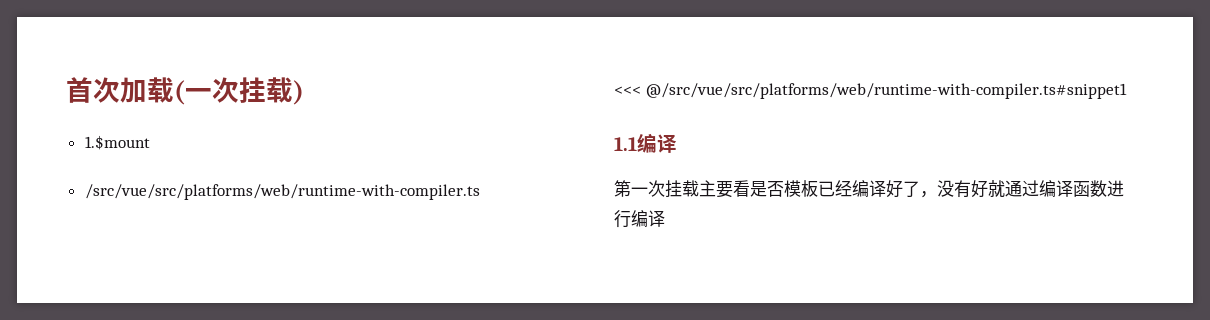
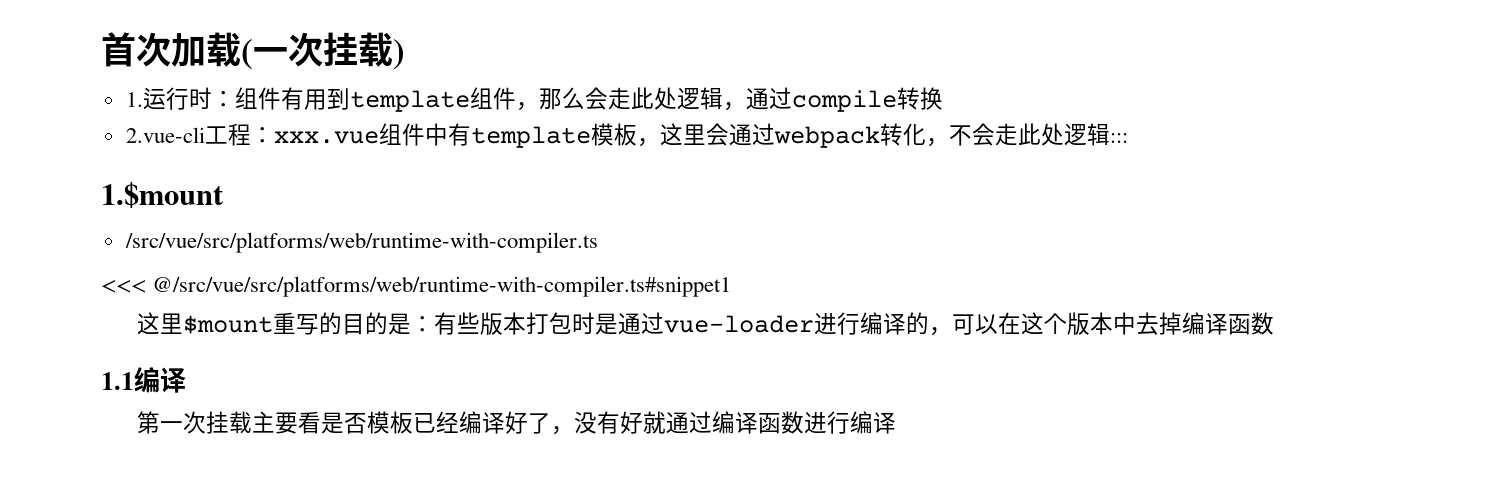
+ 1.运行时：组件有用到template组件，那么会走此处逻辑，通过compile转换
+ 2.vue-cli工程：xxx.vue组件中有template模板，这里会通过webpack转化，不会走此处逻辑:::
  1.$mount
  /src/vue/src/platforms/web/runtime-with-compiler.ts
  <<< @/src/vue/src/platforms/web/runtime-with-compiler.ts#snippet1
+ 这里$mount重写的目的是：有些版本打包时是通过vue-loader进行编译的，可以在这个版本中去掉编译函数

